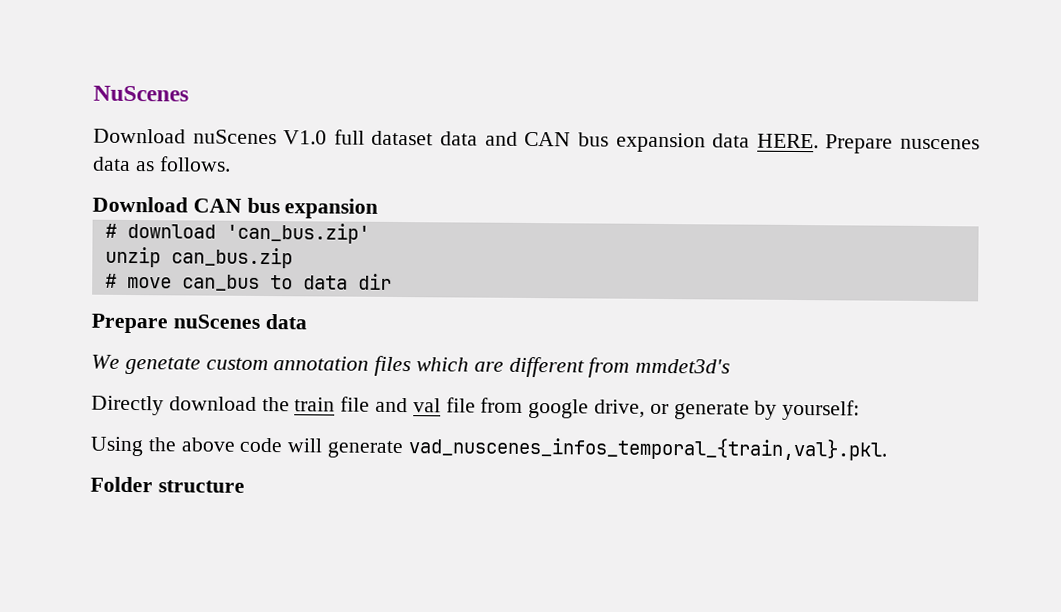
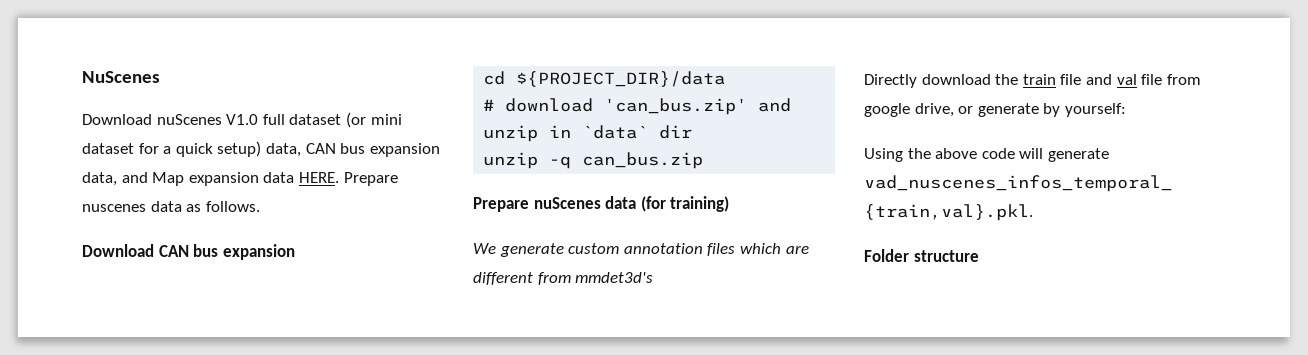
- Download nuScenes V1.0 full dataset data and CAN bus expansion data HERE.
+ Download nuScenes V1.0 full dataset (or mini dataset for a quick setup) data, CAN bus expansion data, and Map expansion data HERE.
+ cd ${PROJECT_DIR}/data
- # download 'can_bus.zip'
- unzip can_bus.zip
+ # download 'can_bus.zip' and unzip in `data` dir
+ unzip -q can_bus.zip
- # move can_bus to data dir
- Prepare nuScenes data
+ Prepare nuScenes data (for training)
- We genetate custom annotation files which are different from mmdet3d's
+ We generate custom annotation files which are different from mmdet3d's

